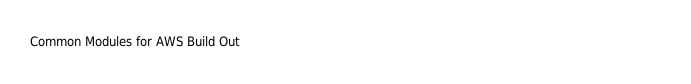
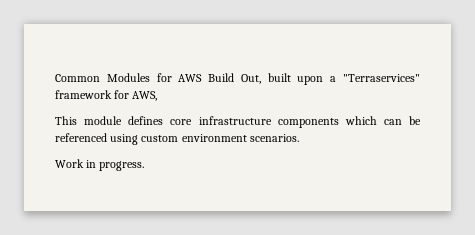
- Common Modules for AWS Build Out
+ Common Modules for AWS Build Out, built upon a "Terraservices" framework for AWS,
+ This module defines core infrastructure components which can be referenced using custom environment scenarios.
+ Work in progress.

